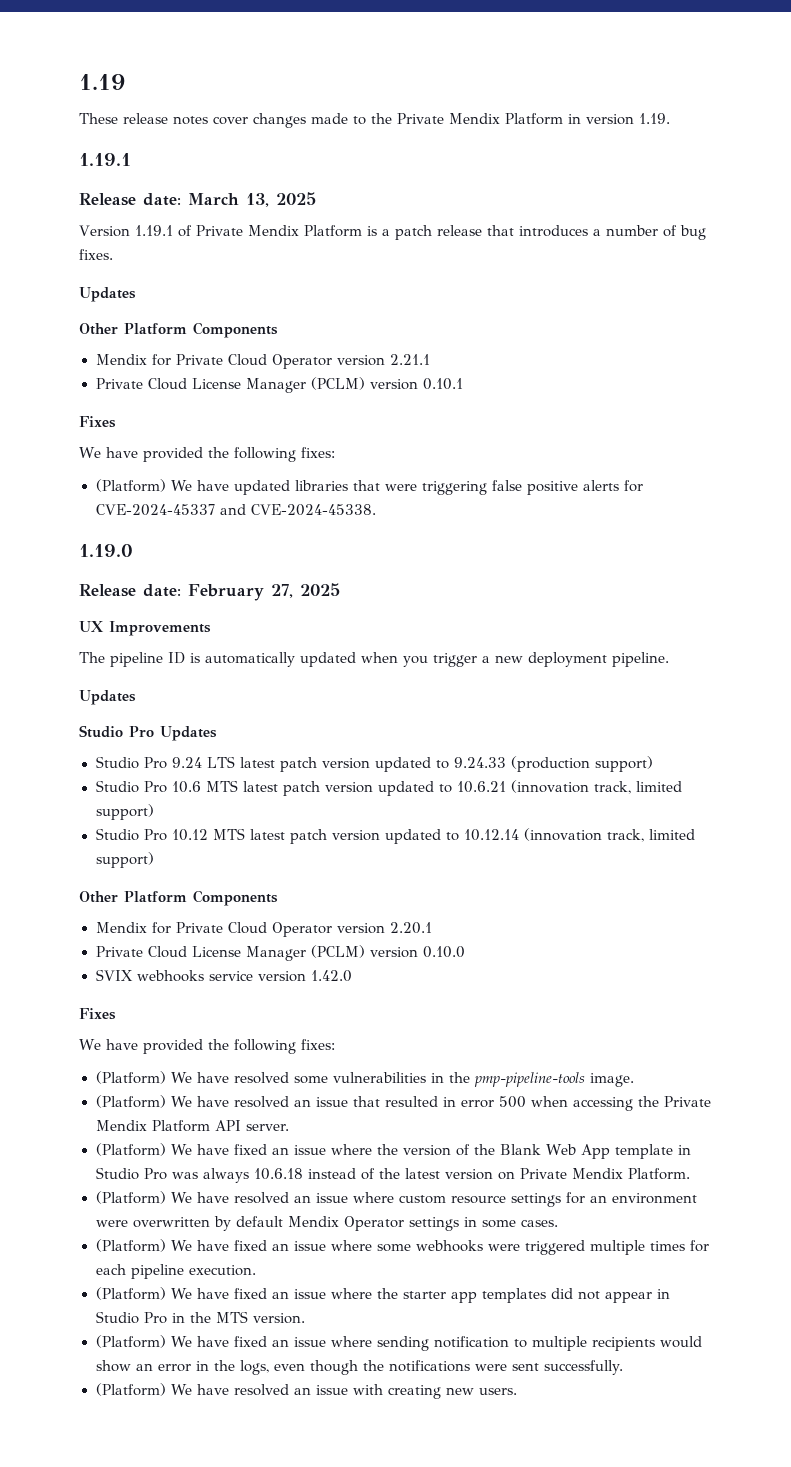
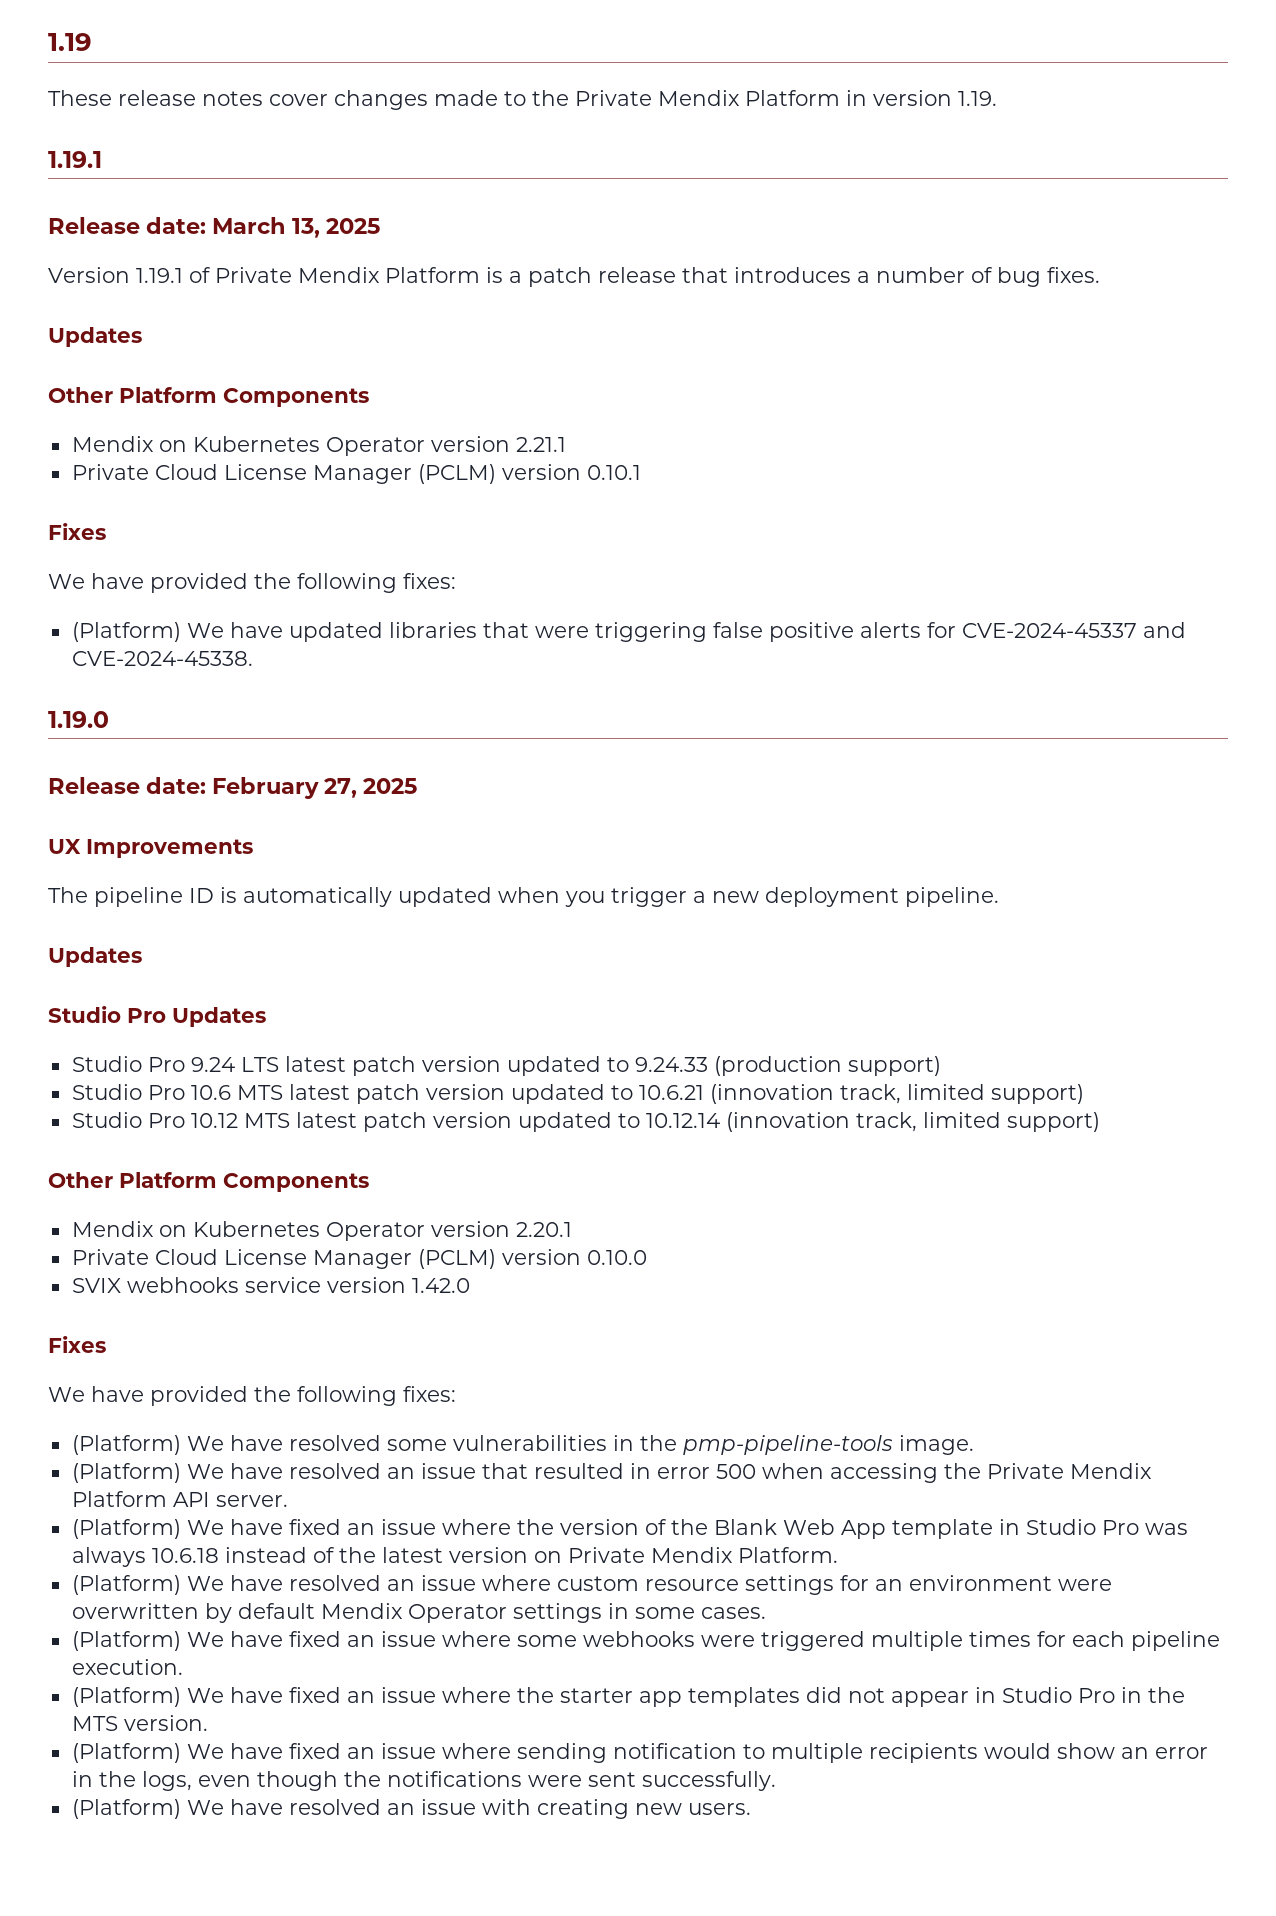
- Mendix for Private Cloud Operator version 2.21.1
+ Mendix on Kubernetes Operator version 2.21.1
- Mendix for Private Cloud Operator version 2.20.1
+ Mendix on Kubernetes Operator version 2.20.1

